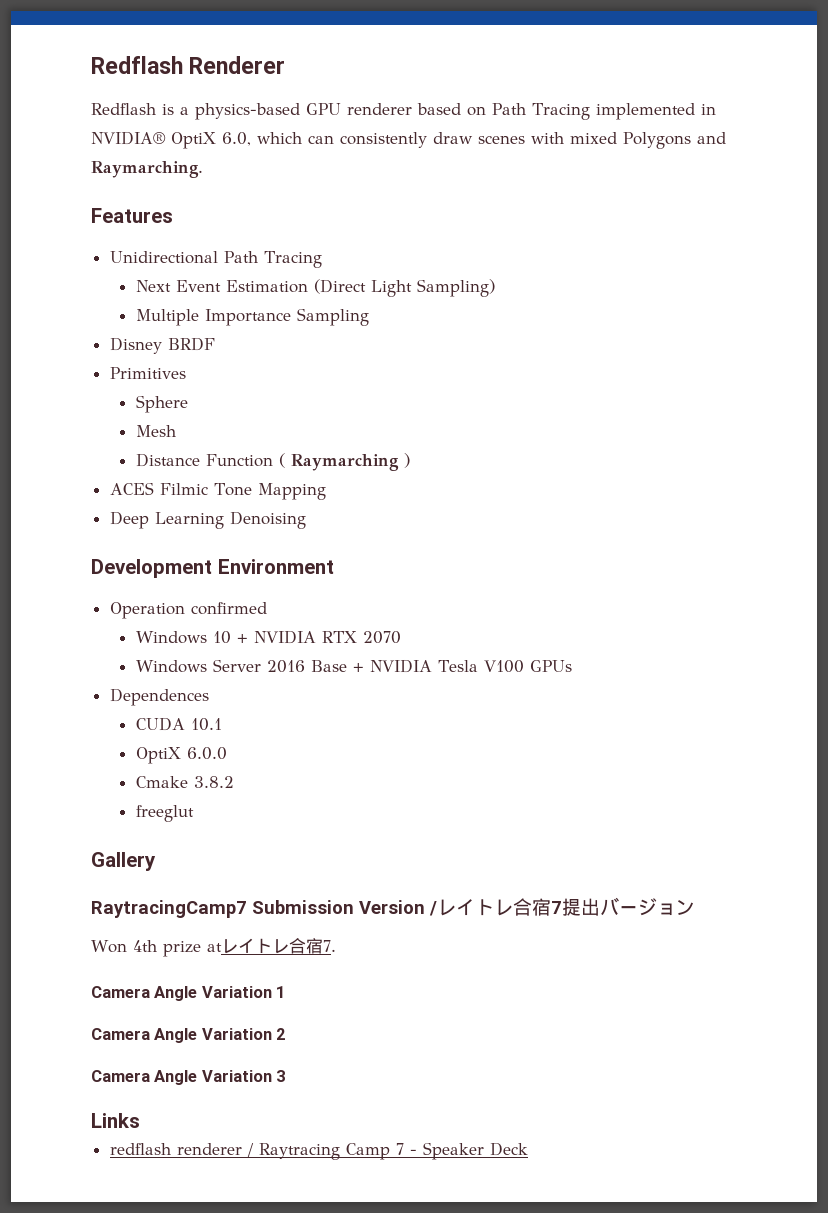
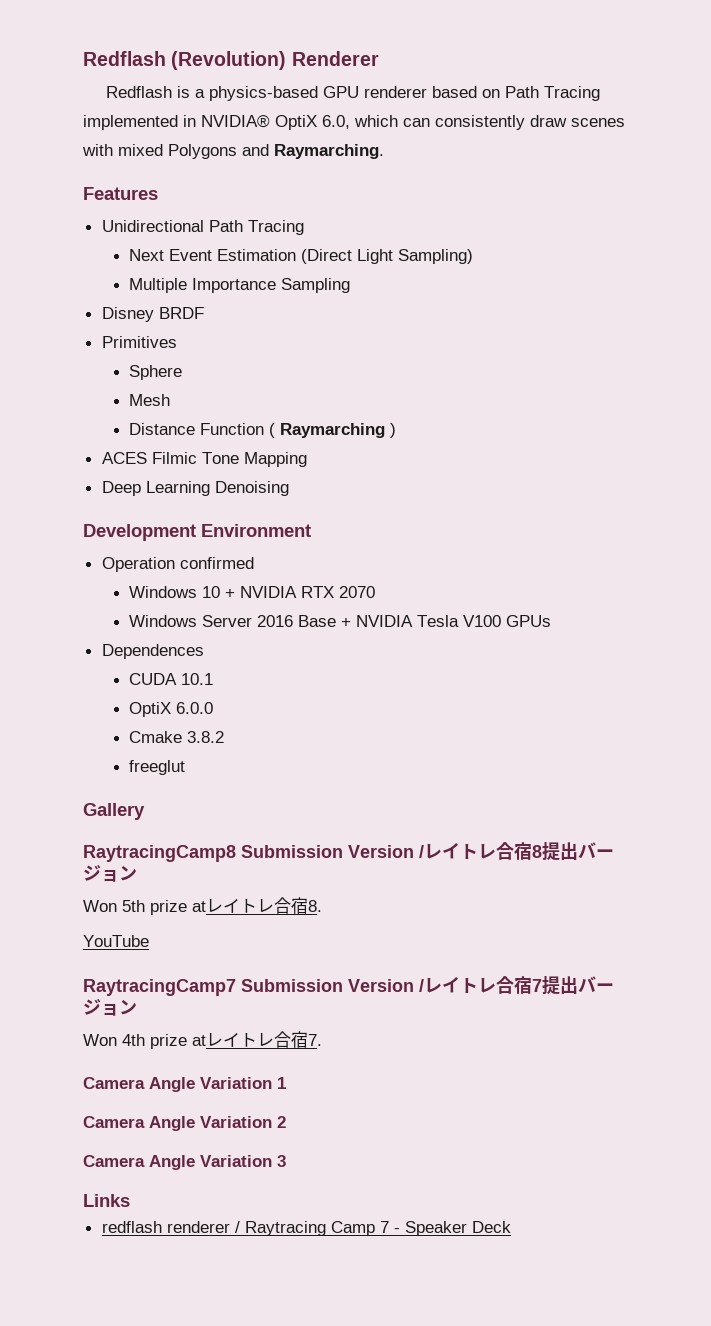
- Redflash Renderer
+ Redflash (Revolution) Renderer
+ RaytracingCamp8 Submission Version /レイトレ合宿8提出バージョン
+ Won 5th prize atレイトレ合宿8.
+ YouTube

